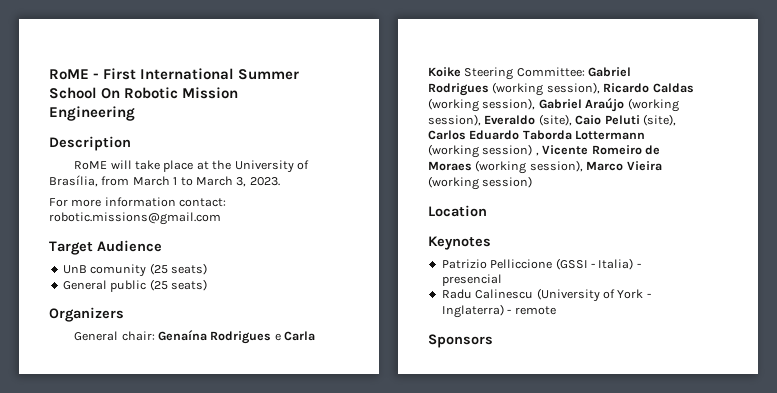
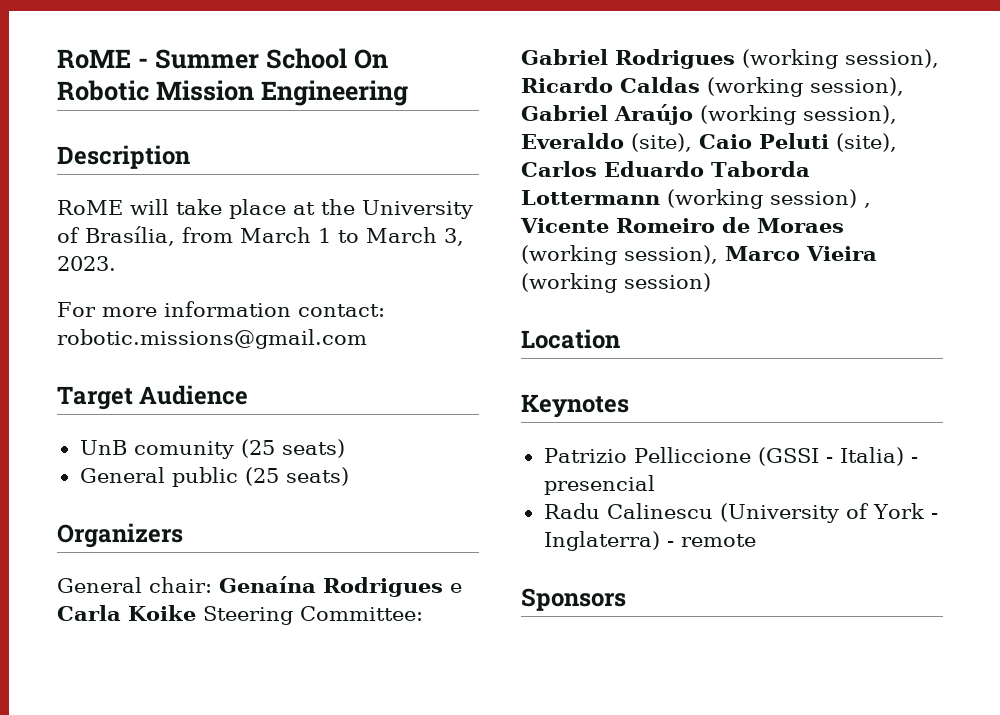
- RoME - First International Summer School On Robotic Mission Engineering
+ RoME - Summer School On Robotic Mission Engineering

